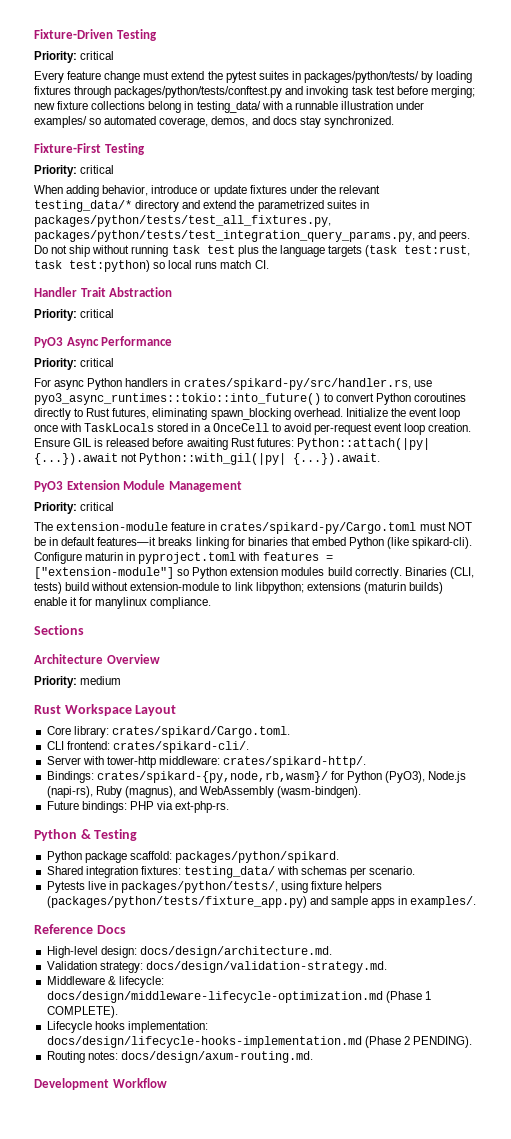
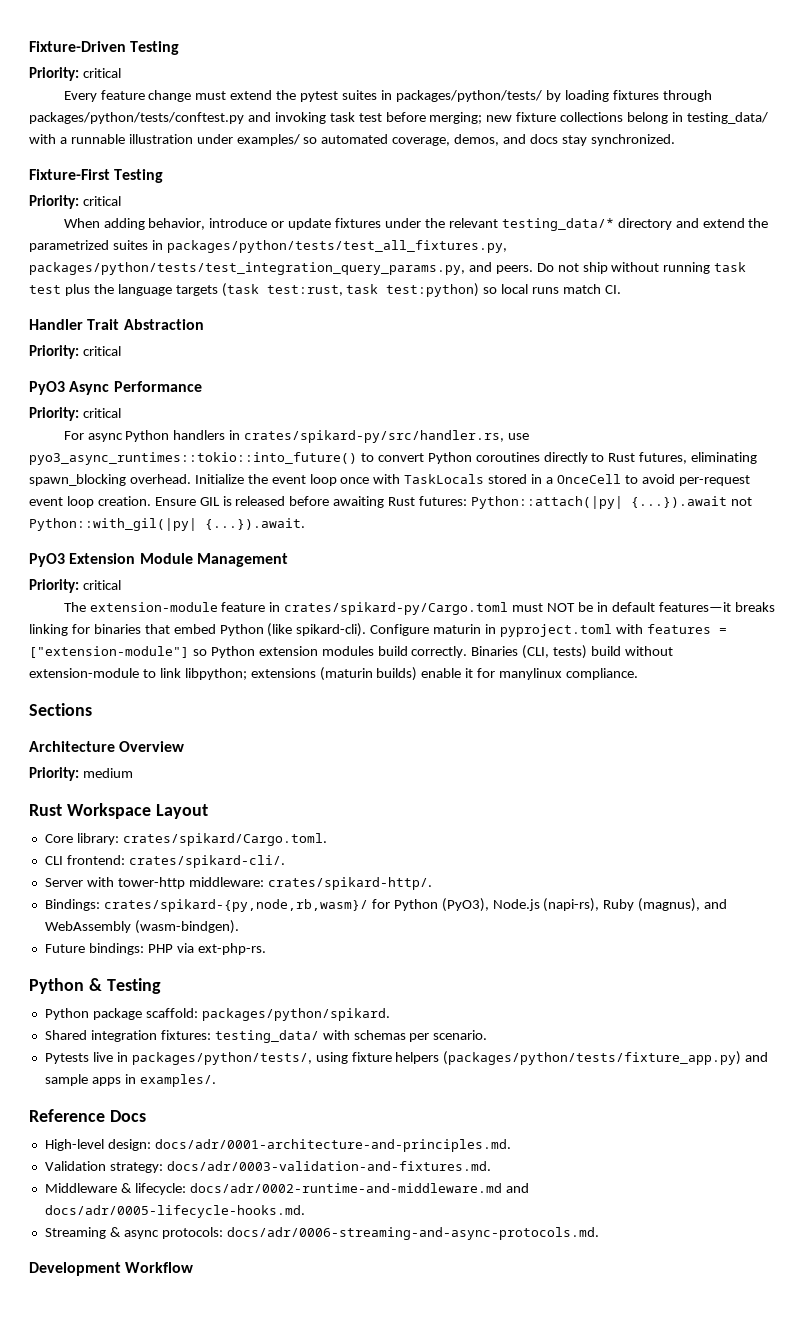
- High-level design: docs/design/architecture.md.
+ High-level design: docs/adr/0001-architecture-and-principles.md.
- Validation strategy: docs/design/validation-strategy.md.
+ Validation strategy: docs/adr/0003-validation-and-fixtures.md.
- Middleware & lifecycle: docs/design/middleware-lifecycle-optimization.md (Phase 1 COMPLETE).
- Lifecycle hooks implementation: docs/design/lifecycle-hooks-implementation.md (Phase 2 PENDING).
- Routing notes: docs/design/axum-routing.md.
+ Middleware & lifecycle: docs/adr/0002-runtime-and-middleware.md and docs/adr/0005-lifecycle-hooks.md.
+ Streaming & async protocols: docs/adr/0006-streaming-and-async-protocols.md.

